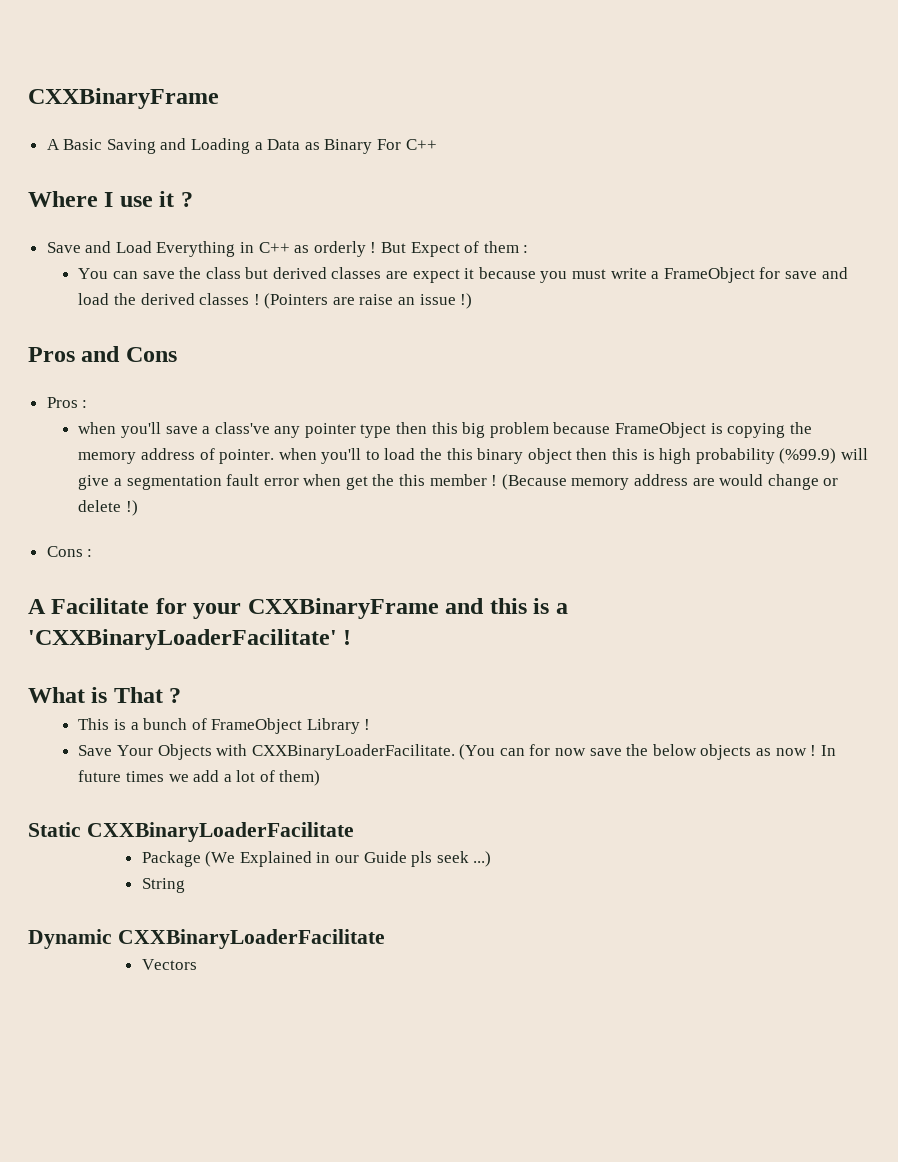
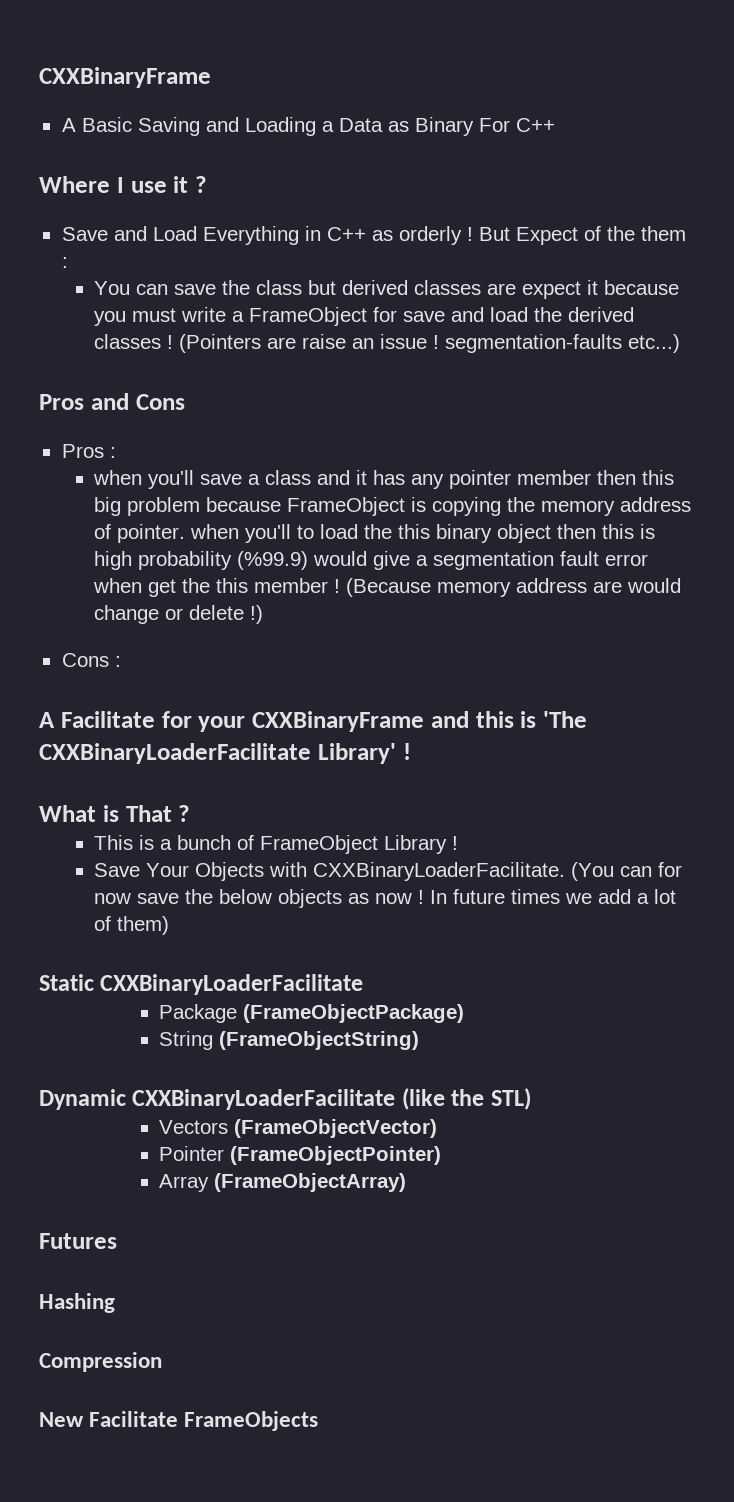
- But Expect of them :
+ But Expect of the them :
- (Pointers are raise an issue !)
+ (Pointers are raise an issue ! segmentation-faults etc...)
- when you'll save a class've any pointer type then this big problem because FrameObject is copying the memory address of pointer. when you'll to load the this binary object then this is high probability (%99.9) will give a segmentation fault error when get the this member !
+ when you'll save a class and it has any pointer member then this big problem because FrameObject is copying the memory address of pointer. when you'll to load the this binary object then this is high probability (%99.9) would give a segmentation fault error when get the this member !
- A Facilitate for your CXXBinaryFrame and this is a 'CXXBinaryLoaderFacilitate' !
+ A Facilitate for your CXXBinaryFrame and this is 'The CXXBinaryLoaderFacilitate Library' !
- Package (We Explained in our Guide pls seek ...)
+ Package (FrameObjectPackage)
- String
+ String (FrameObjectString)
- Dynamic CXXBinaryLoaderFacilitate
- Vectors
+ Dynamic CXXBinaryLoaderFacilitate (like the STL)
+ Vectors (FrameObjectVector)
+ Pointer (FrameObjectPointer)
+ Array (FrameObjectArray)
+ Futures
+ Hashing
+ Compression
+ New Facilitate FrameObjects

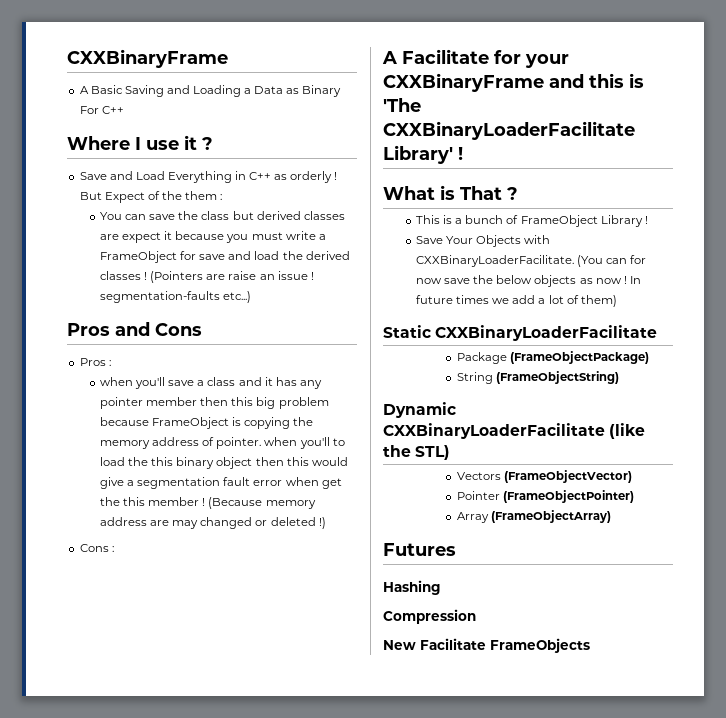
- when you'll save a class and it has any pointer member then this big problem because FrameObject is copying the memory address of pointer. when you'll to load the this binary object then this is high probability (%99.9) would give a segmentation fault error when get the this member !
+ when you'll save a class and it has any pointer member then this big problem because FrameObject is copying the memory address of pointer. when you'll to load the this binary object then this would give a segmentation fault error when get the this member !
- (Because memory address are would change or delete !)
+ (Because memory address are may changed or deleted !)

